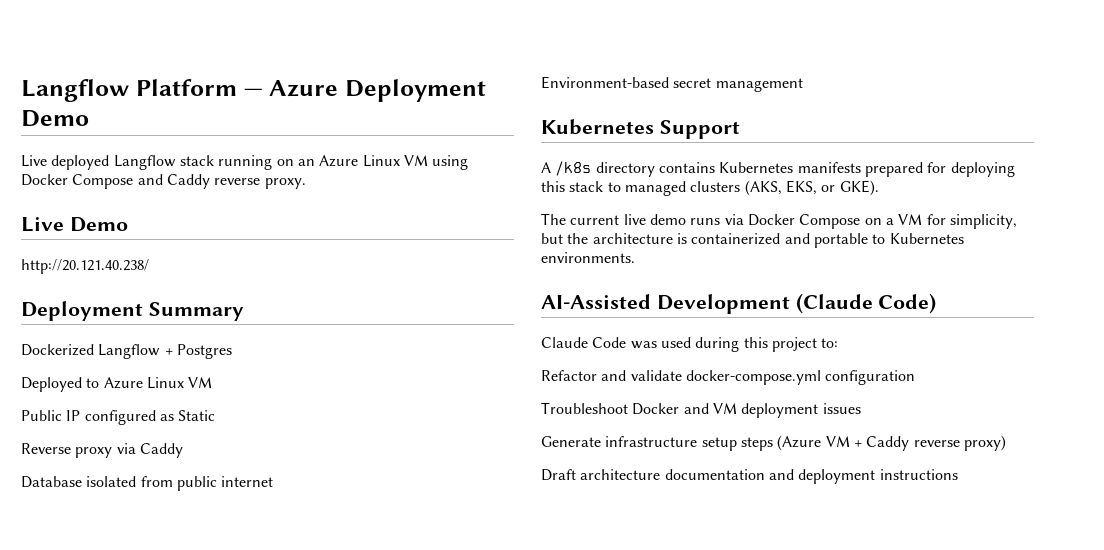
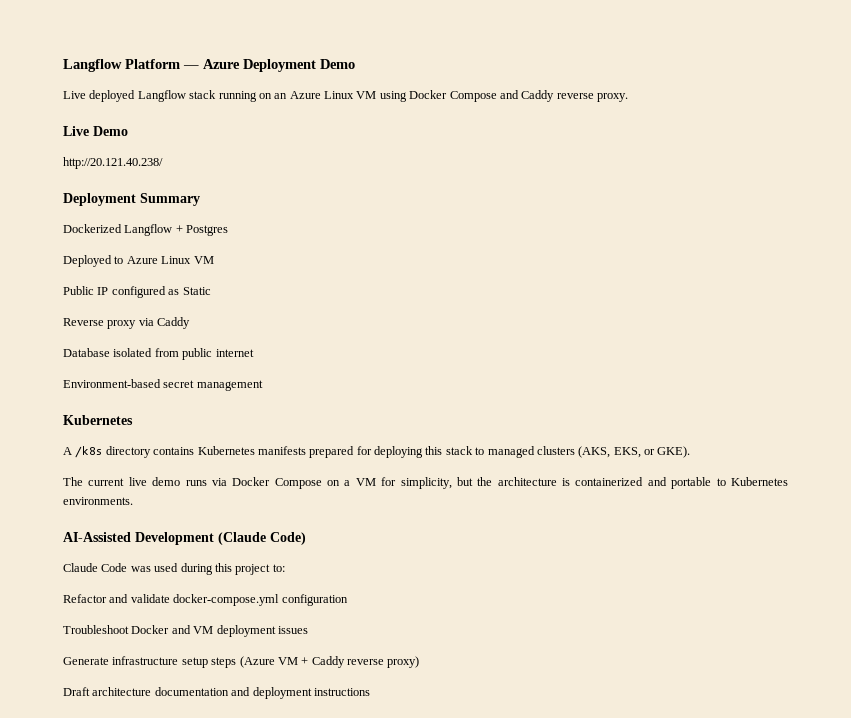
  Environment-based secret management
- Kubernetes Support
+ Kubernetes

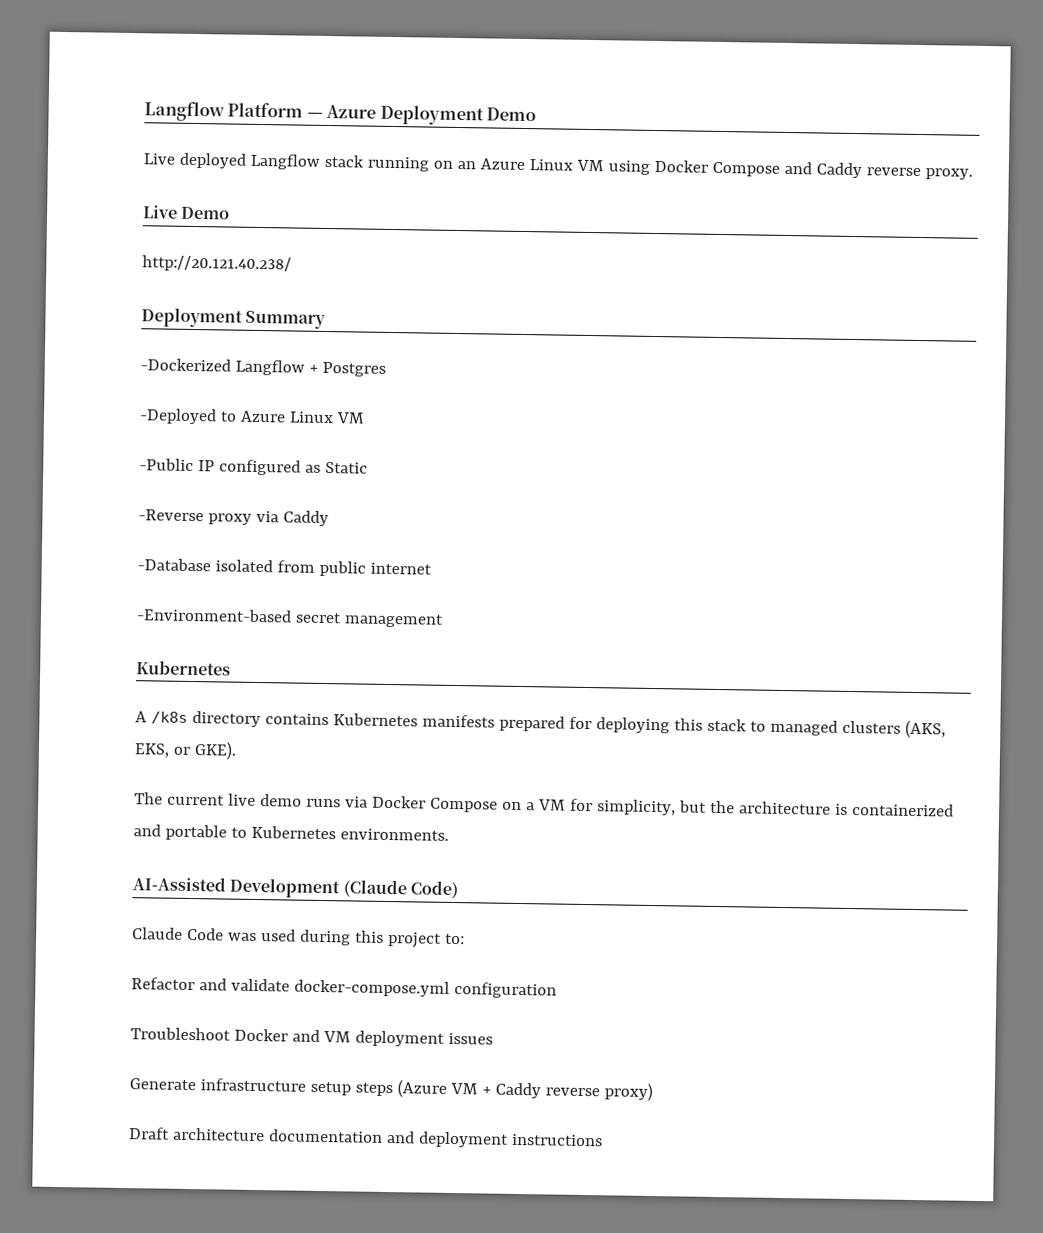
- Dockerized Langflow + Postgres
+ -Dockerized Langflow + Postgres
- Deployed to Azure Linux VM
+ -Deployed to Azure Linux VM
- Public IP configured as Static
+ -Public IP configured as Static
- Reverse proxy via Caddy
+ -Reverse proxy via Caddy
- Database isolated from public internet
+ -Database isolated from public internet
- Environment-based secret management
+ -Environment-based secret management

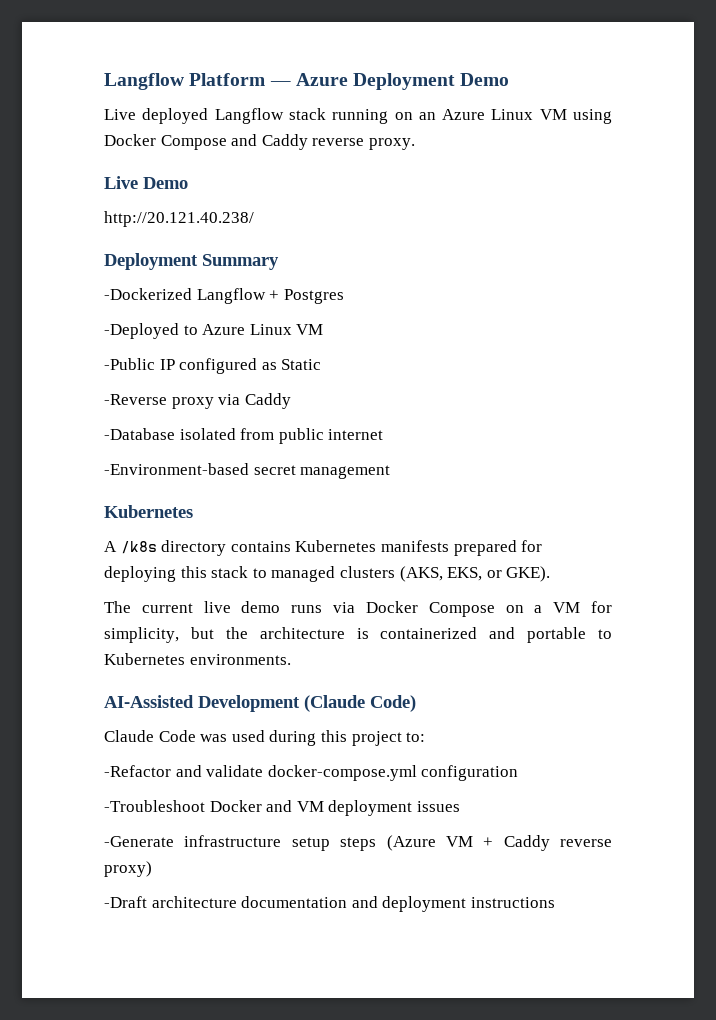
- Refactor and validate docker-compose.yml configuration
+ -Refactor and validate docker-compose.yml configuration
- Troubleshoot Docker and VM deployment issues
+ -Troubleshoot Docker and VM deployment issues
- Generate infrastructure setup steps (Azure VM + Caddy reverse proxy)
+ -Generate infrastructure setup steps (Azure VM + Caddy reverse proxy)
- Draft architecture documentation and deployment instructions
+ -Draft architecture documentation and deployment instructions

